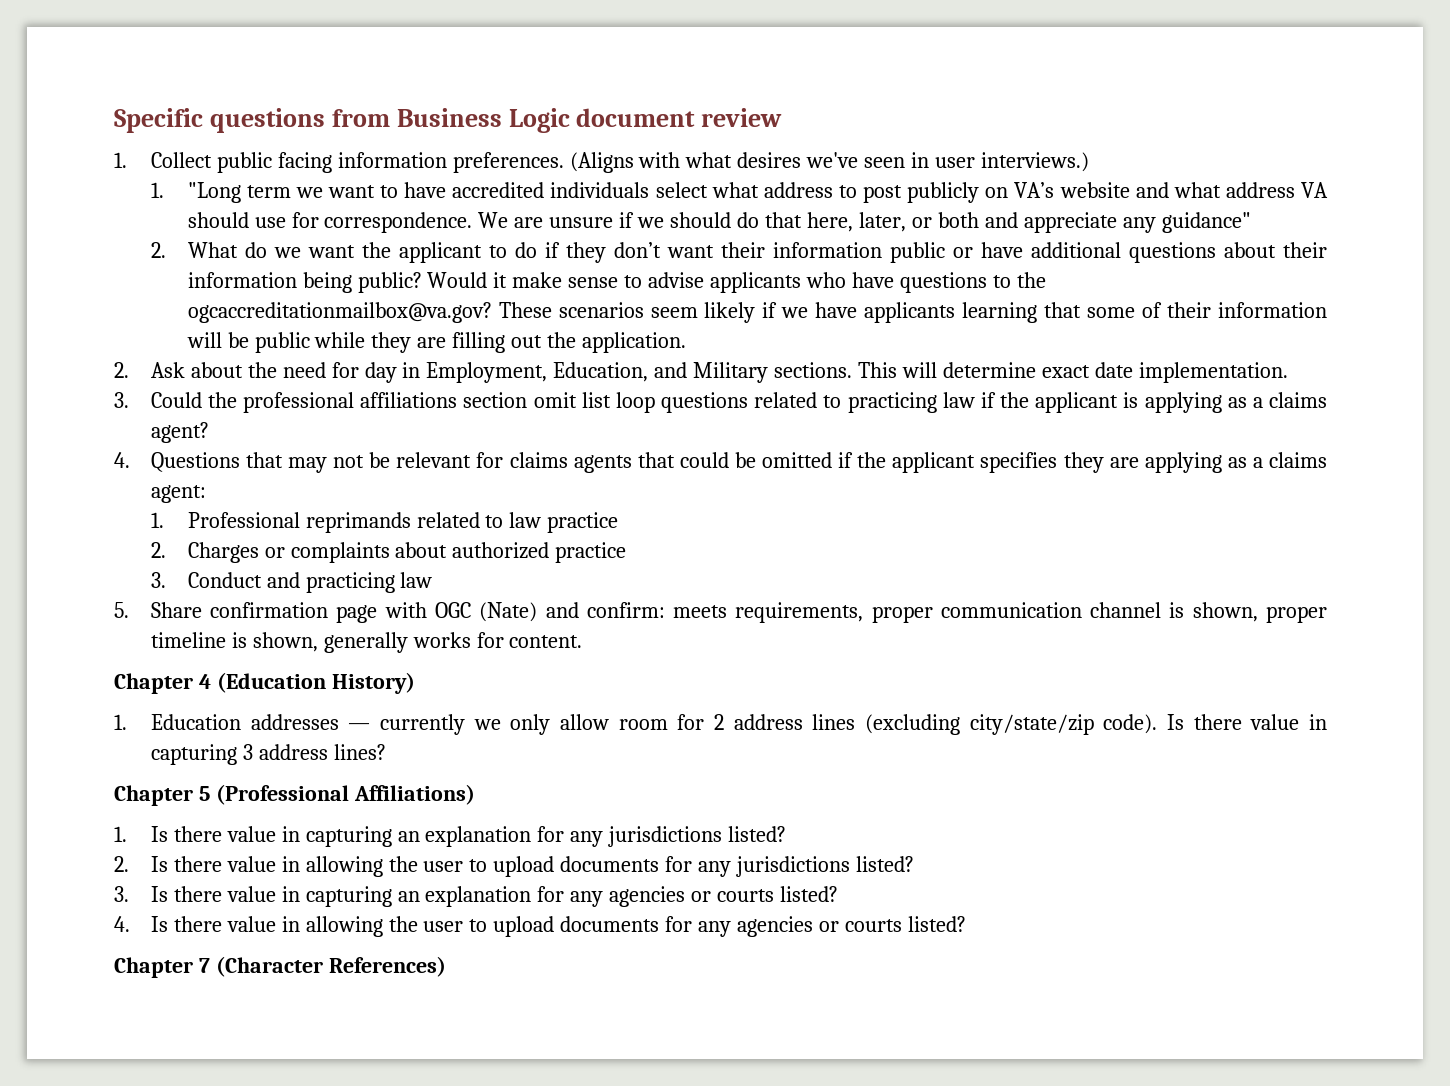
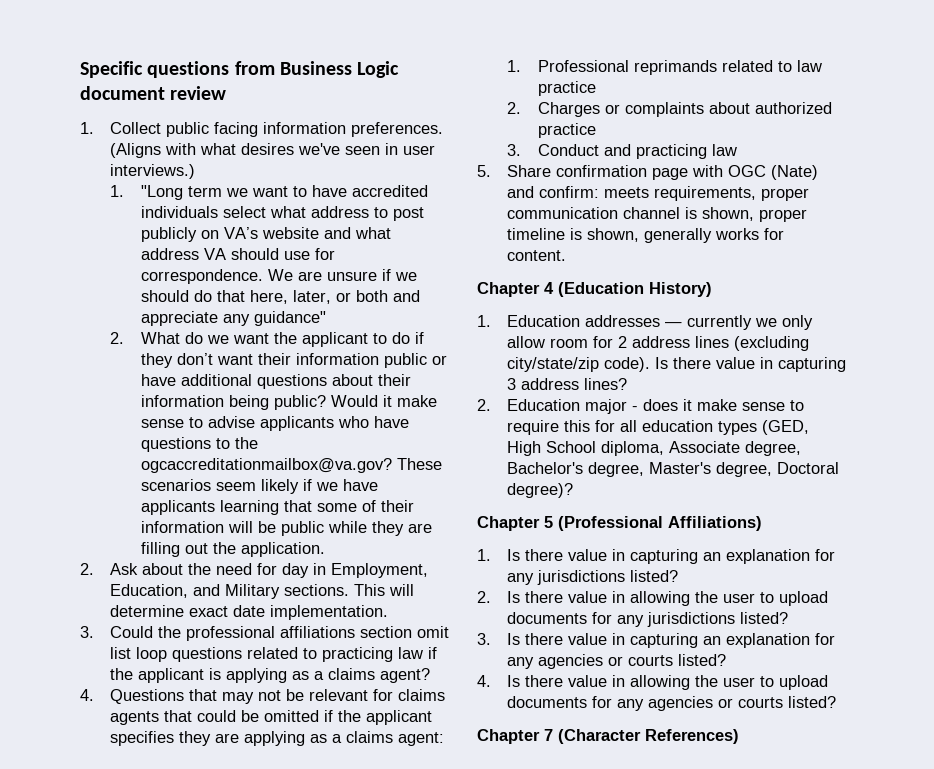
+ 2. Education major - does it make sense to require this for all education types (GED, High School diploma, Associate degree, Bachelor's degree, Master's degree, Doctoral degree)?

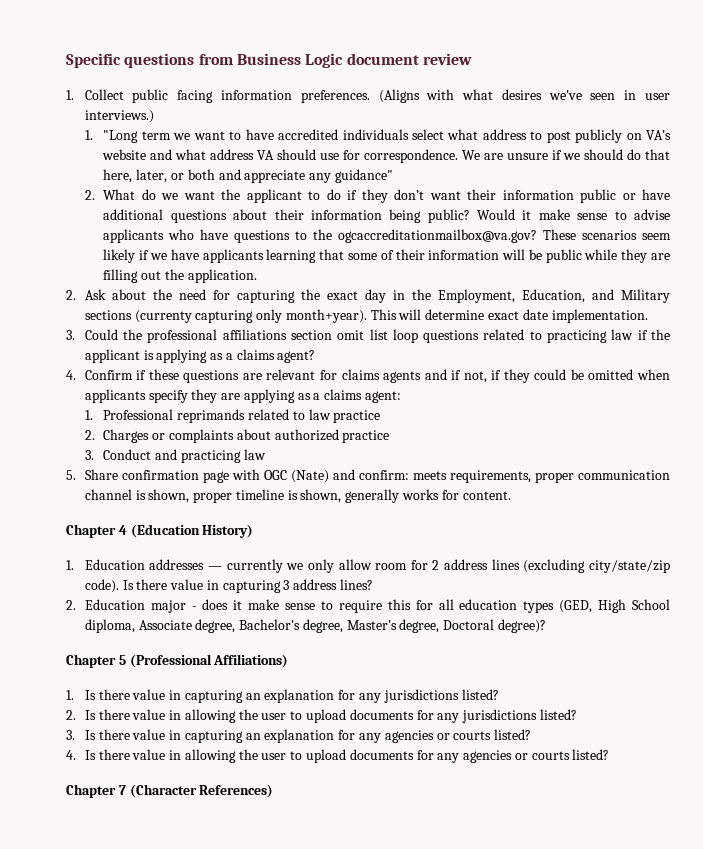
- 2. Ask about the need for day in Employment, Education, and Military sections.
+ 2. Ask about the need for capturing the exact day in the Employment, Education, and Military sections (currenty capturing only month+year).
- 4. Questions that may not be relevant for claims agents that could be omitted if the applicant specifies they are applying as a claims agent:
+ 4. Confirm if these questions are relevant for claims agents and if not, if they could be omitted when applicants specify they are applying as a claims agent:

